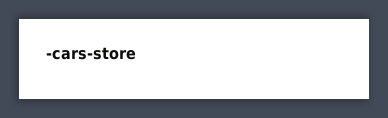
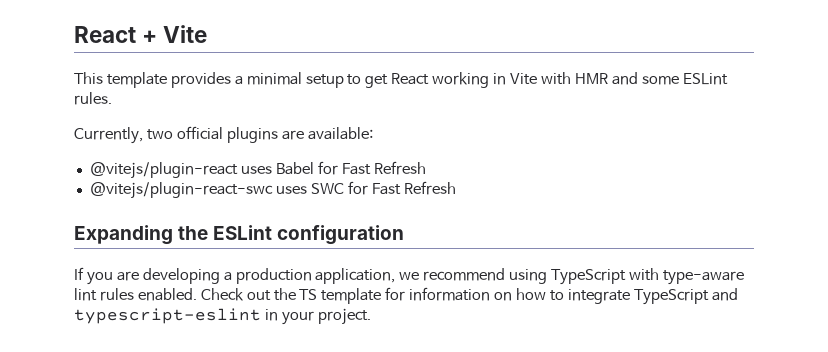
- -cars-store
+ React + Vite
+ This template provides a minimal setup to get React working in Vite with HMR and some ESLint rules.
+ Currently, two official plugins are available:
+ @vitejs/plugin-react uses Babel for Fast Refresh
+ @vitejs/plugin-react-swc uses SWC for Fast Refresh
+ Expanding the ESLint configuration
+ If you are developing a production application, we recommend using TypeScript with type-aware lint rules enabled. Check out the TS template for information on how to integrate TypeScript and typescript-eslint in your project.

